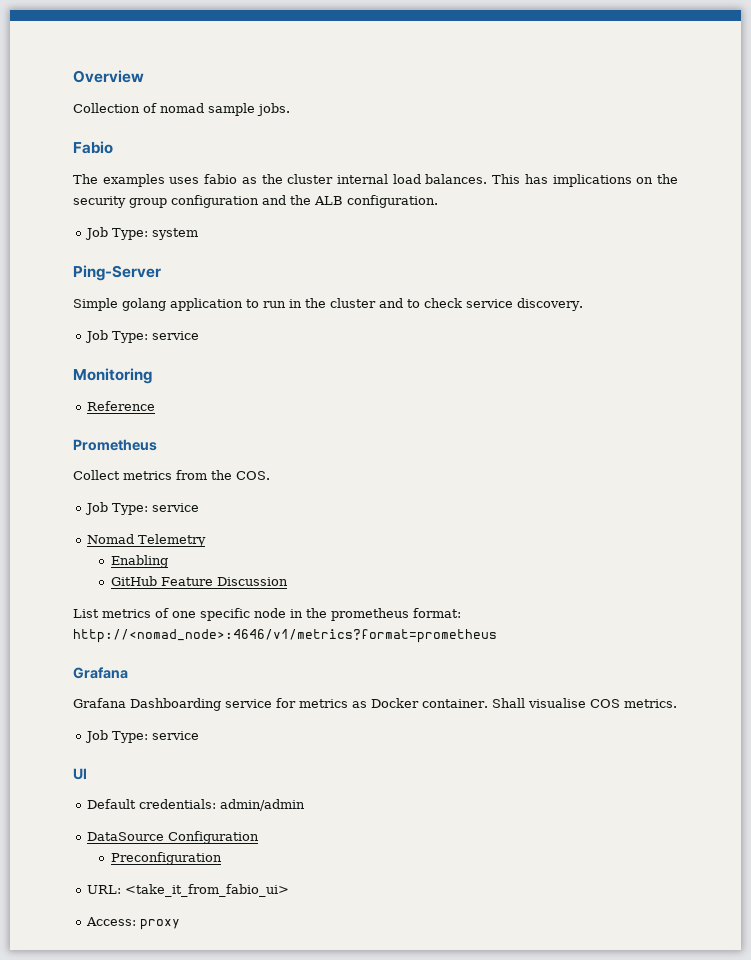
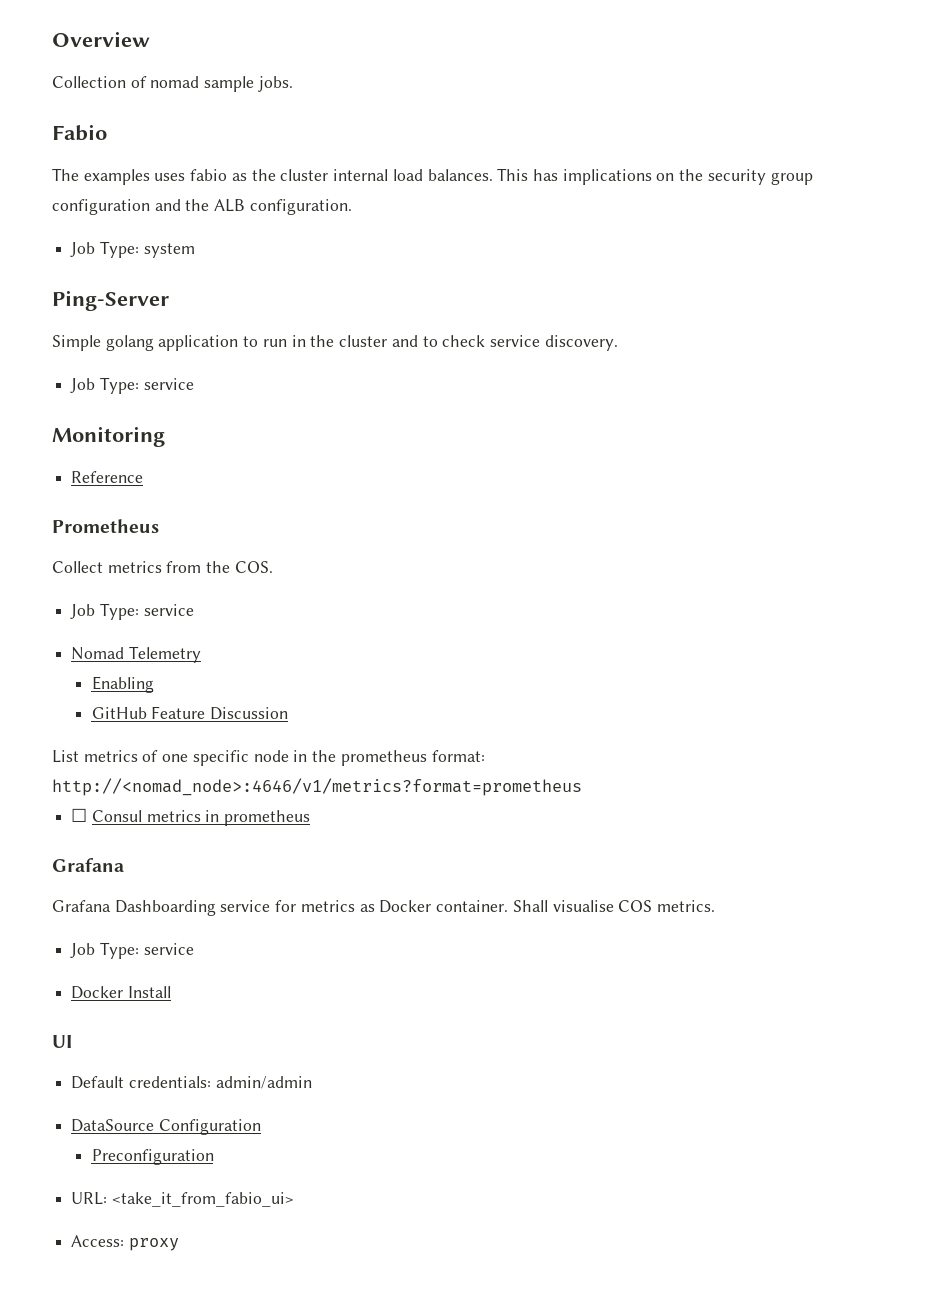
+ ☐ Consul metrics in prometheus
+ Docker Install

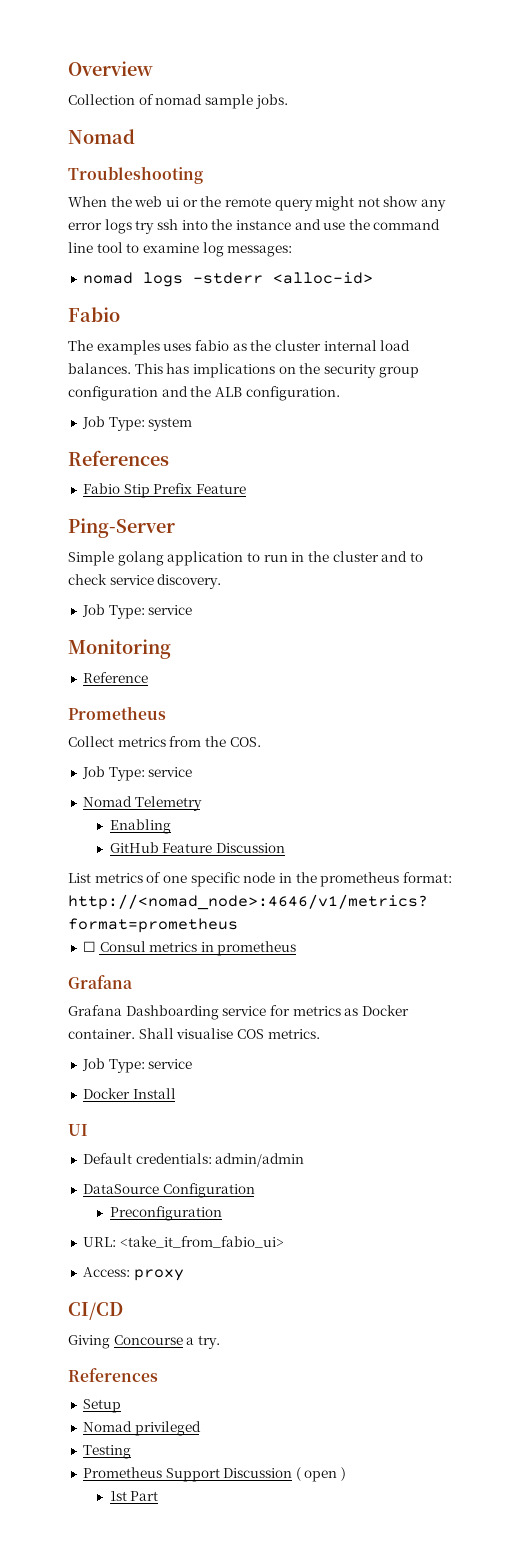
  Collection of nomad sample jobs.
+ Nomad
+ Troubleshooting
+ When the web ui or the remote query might not show any error logs try ssh into the instance and use the command line tool to examine log messages:
+ nomad logs -stderr <alloc-id>
  Job Type: system
+ References
+ Fabio Stip Prefix Feature
+ CI/CD
+ Giving Concourse a try.
+ References
+ Setup
+ Nomad privileged
+ Testing
+ Prometheus Support Discussion ( open )
+ 1st Part

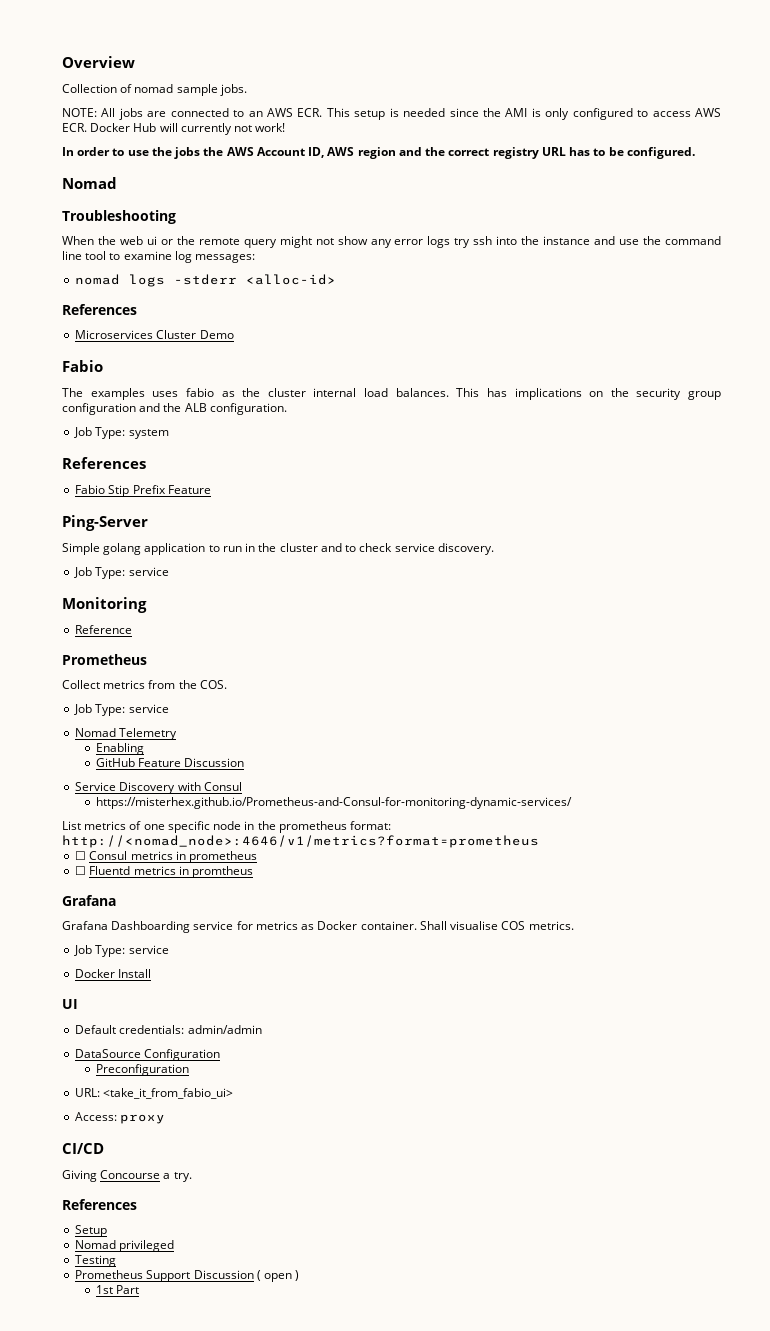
+ NOTE: All jobs are connected to an AWS ECR. This setup is needed since the AMI is only configured to access AWS ECR. Docker Hub will currently not work!
+ In order to use the jobs the AWS Account ID, AWS region and the correct registry URL has to be configured.
  nomad logs -stderr <alloc-id>
+ References
+ Microservices Cluster Demo
+ Service Discovery with Consul
+ https://misterhex.github.io/Prometheus-and-Consul-for-monitoring-dynamic-services/
+ ☐ Fluentd metrics in promtheus

